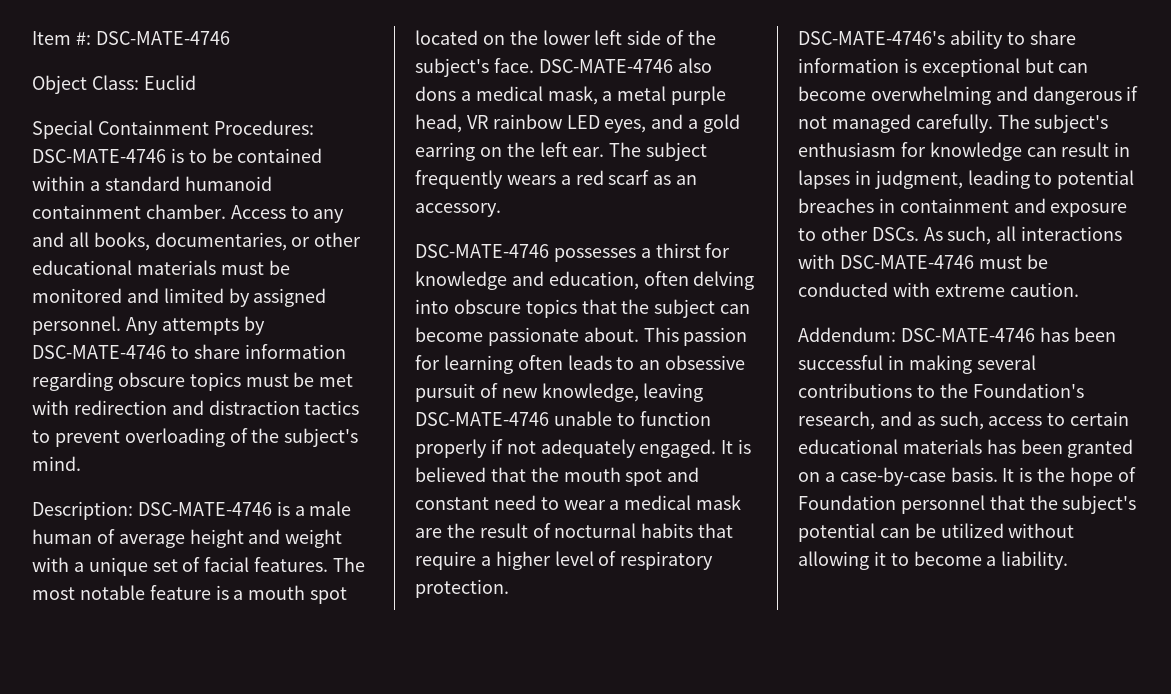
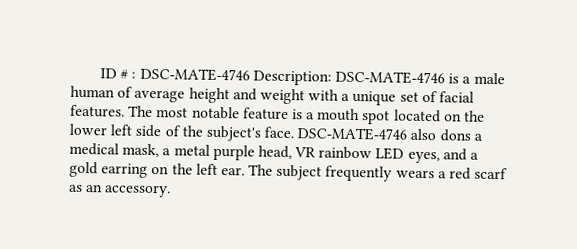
- Item #: DSC-MATE-4746
- Object Class: Euclid
- Special Containment Procedures: DSC-MATE-4746 is to be contained within a standard humanoid containment chamber. Access to any and all books, documentaries, or other educational materials must be monitored and limited by assigned personnel. Any attempts by DSC-MATE-4746 to share information regarding obscure topics must be met with redirection and distraction tactics to prevent overloading of the subject's mind.
- Description: DSC-MATE-4746 is a male human of average height and weight with a unique set of facial features.
+ ID # : DSC-MATE-4746 Description: DSC-MATE-4746 is a male human of average height and weight with a unique set of facial features.
- DSC-MATE-4746 possesses a thirst for knowledge and education, often delving into obscure topics that the subject can become passionate about. This passion for learning often leads to an obsessive pursuit of new knowledge, leaving DSC-MATE-4746 unable to function properly if not adequately engaged. It is believed that the mouth spot and constant need to wear a medical mask are the result of nocturnal habits that require a higher level of respiratory protection.
- DSC-MATE-4746's ability to share information is exceptional but can become overwhelming and dangerous if not managed carefully. The subject's enthusiasm for knowledge can result in lapses in judgment, leading to potential breaches in containment and exposure to other DSCs. As such, all interactions with DSC-MATE-4746 must be conducted with extreme caution.
- Addendum: DSC-MATE-4746 has been successful in making several contributions to the Foundation's research, and as such, access to certain educational materials has been granted on a case-by-case basis. It is the hope of Foundation personnel that the subject's potential can be utilized without allowing it to become a liability.

